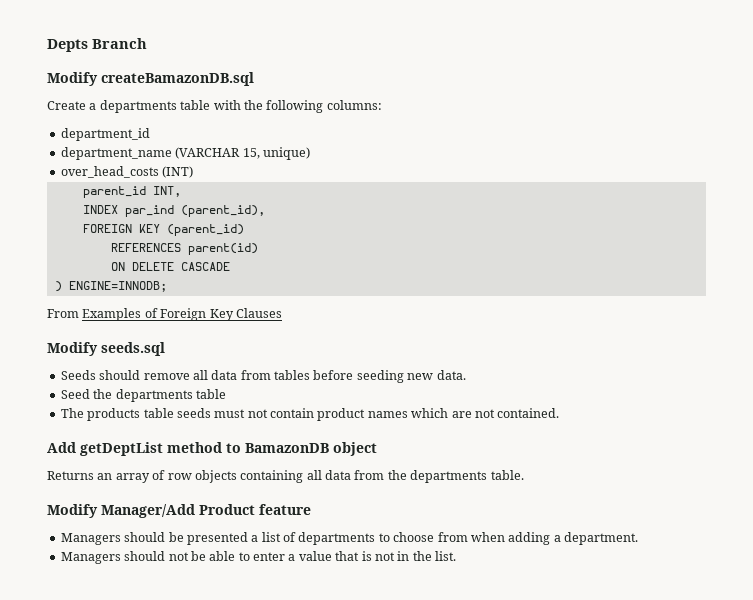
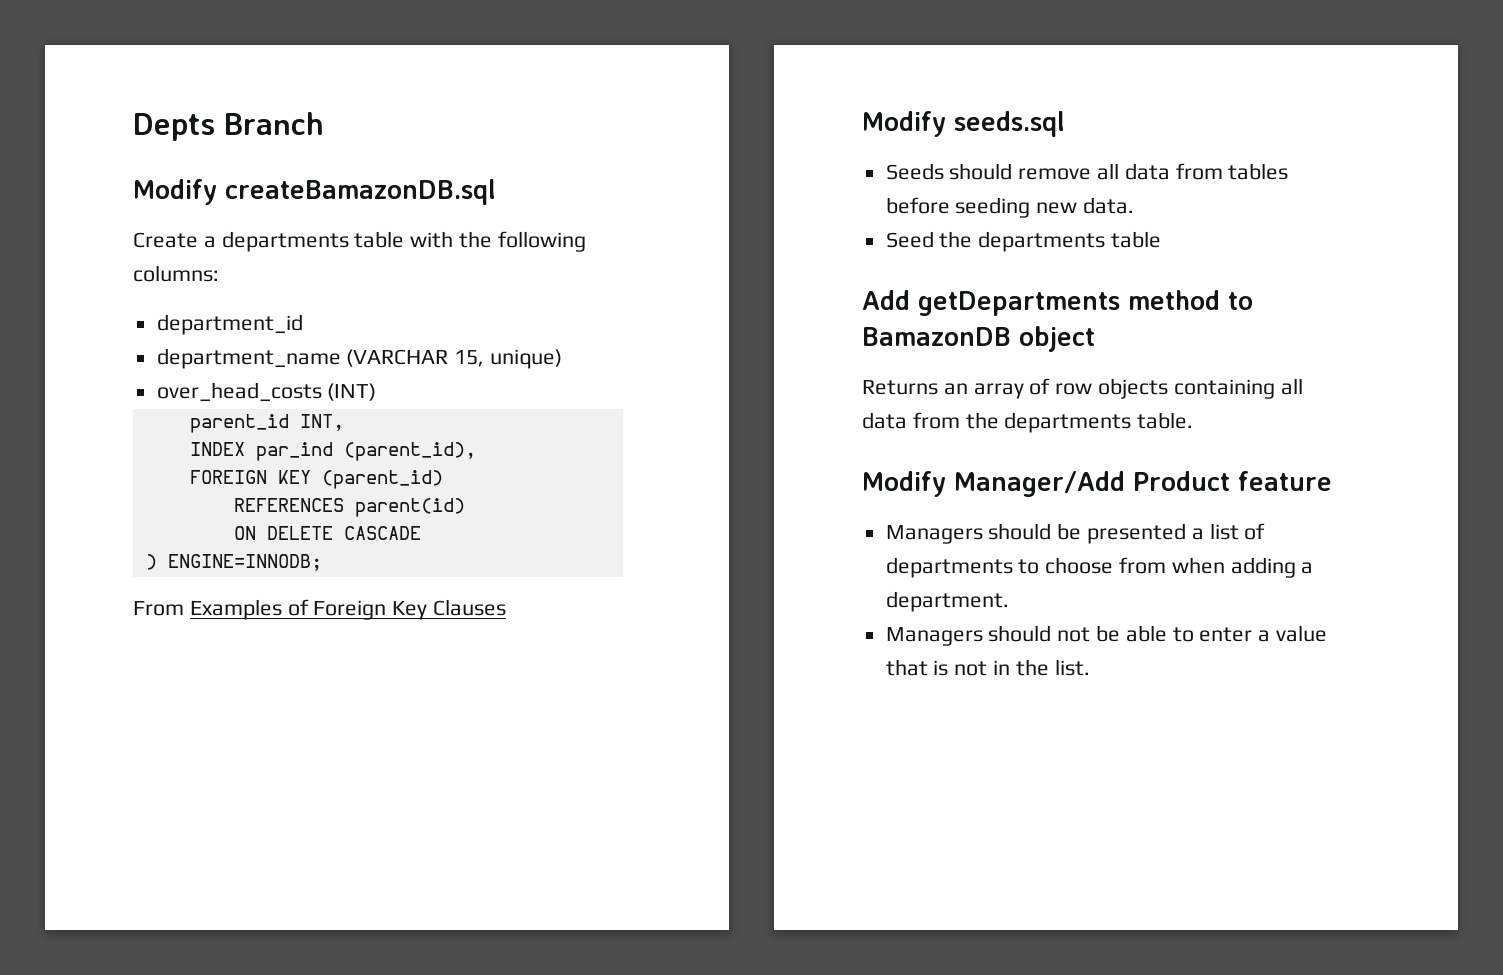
- The products table seeds must not contain product names which are not contained.
- Add getDeptList method to BamazonDB object
+ Add getDepartments method to BamazonDB object

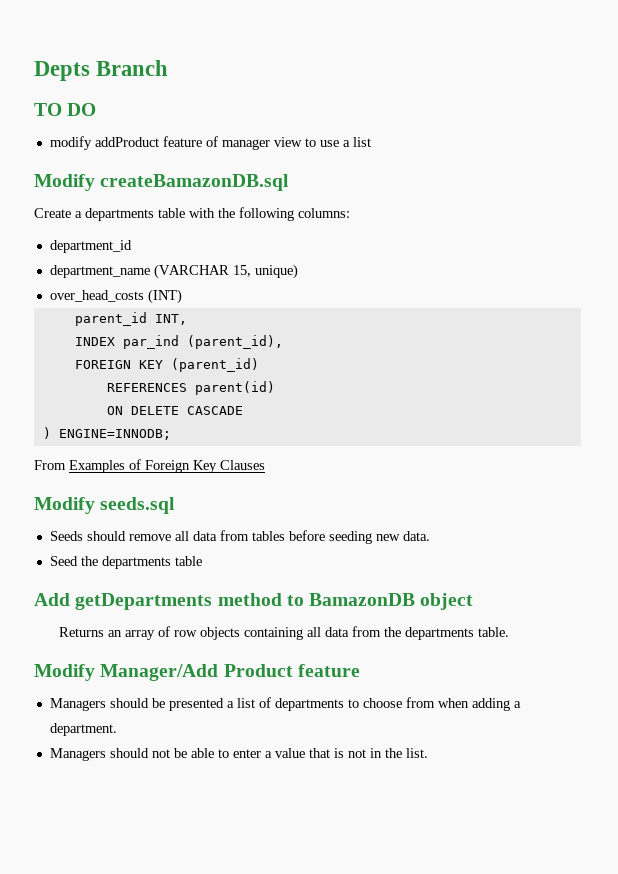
+ TO DO
+ modify addProduct feature of manager view to use a list

